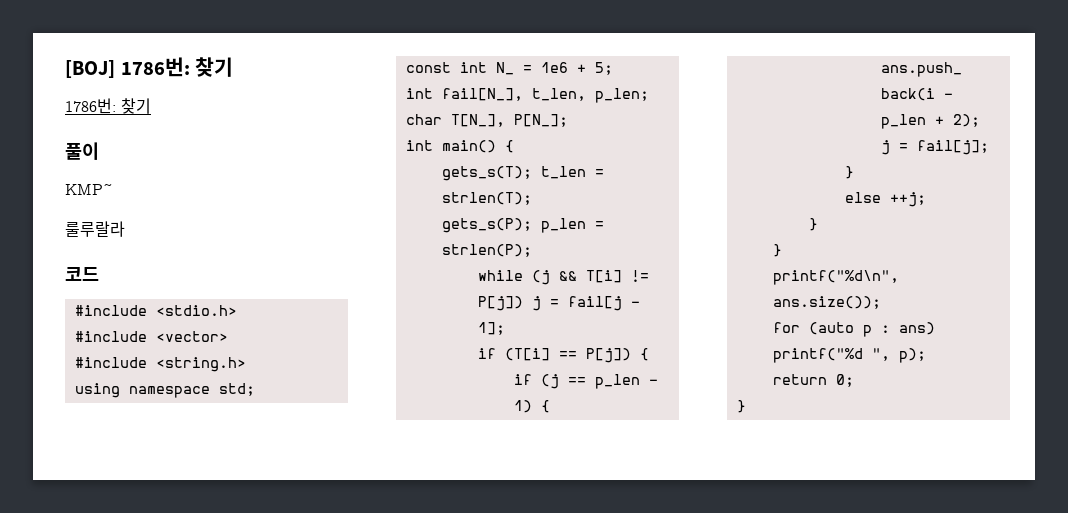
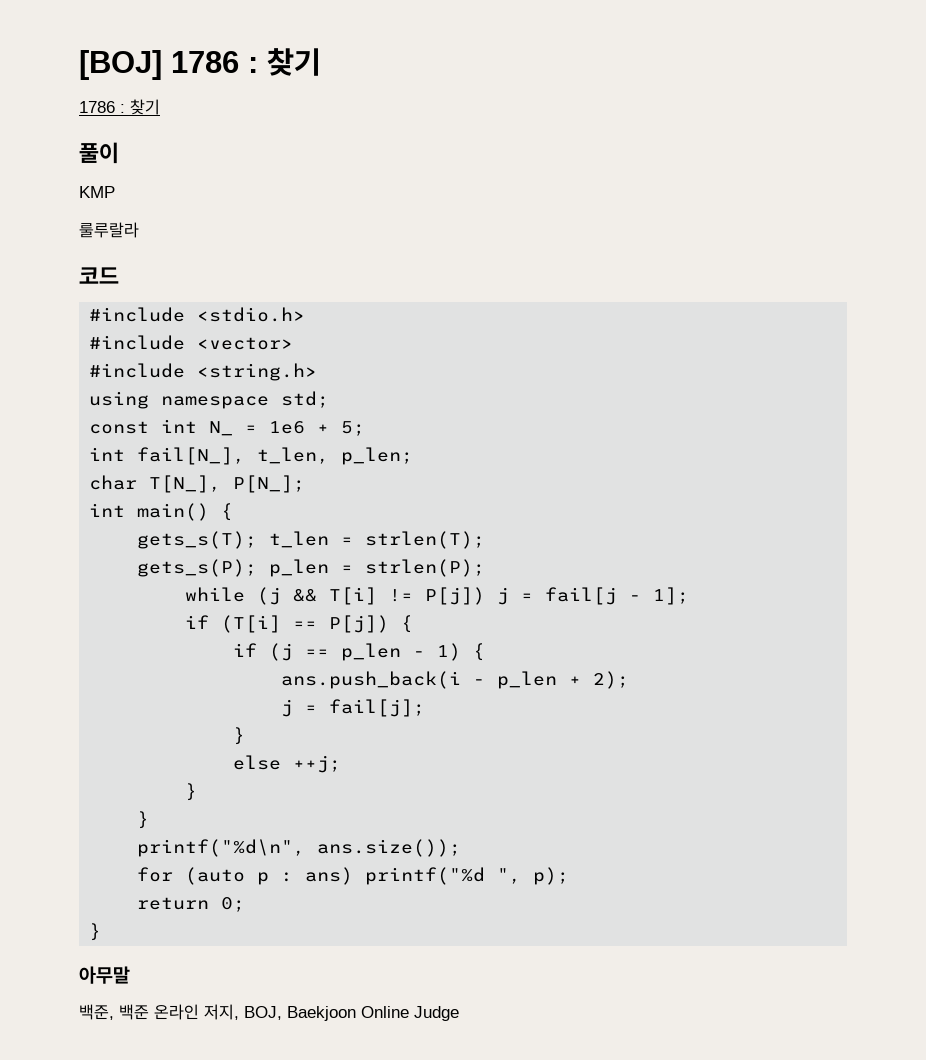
- [BOJ] 1786번: 찾기
- 1786번: 찾기
+ [BOJ] 1786 : 찾기
+ 1786 : 찾기
- KMP~
+ KMP
+ 아무말
+ 백준, 백준 온라인 저지, BOJ, Baekjoon Online Judge

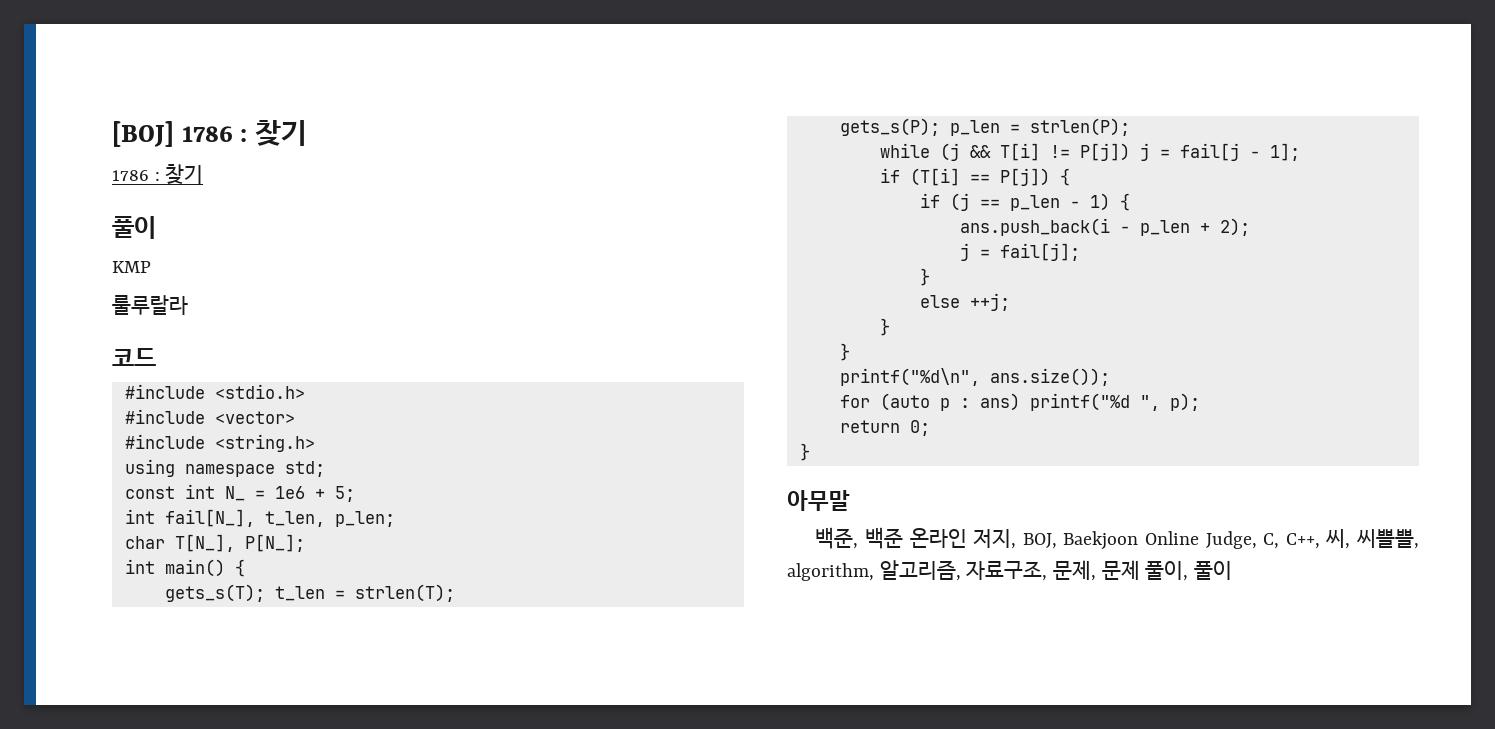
- 백준, 백준 온라인 저지, BOJ, Baekjoon Online Judge
+ 백준, 백준 온라인 저지, BOJ, Baekjoon Online Judge, C, C++, 씨, 씨쁠쁠, algorithm, 알고리즘, 자료구조, 문제, 문제 풀이, 풀이

